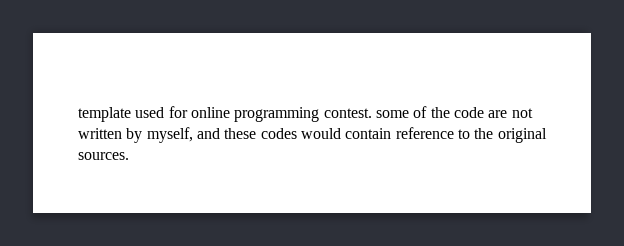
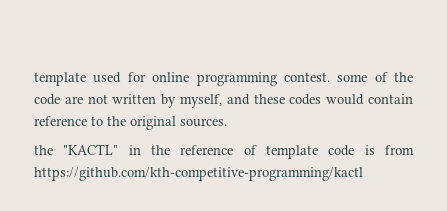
+ the "KACTL" in the reference of template code is from https://github.com/kth-competitive-programming/kactl

